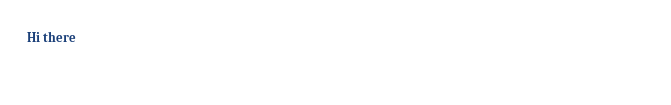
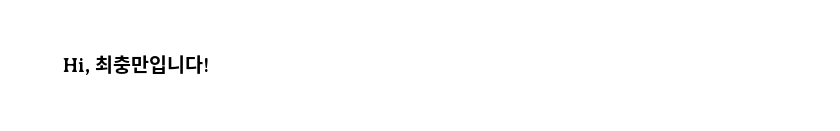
- Hi there
+ Hi, 최충만입니다!

